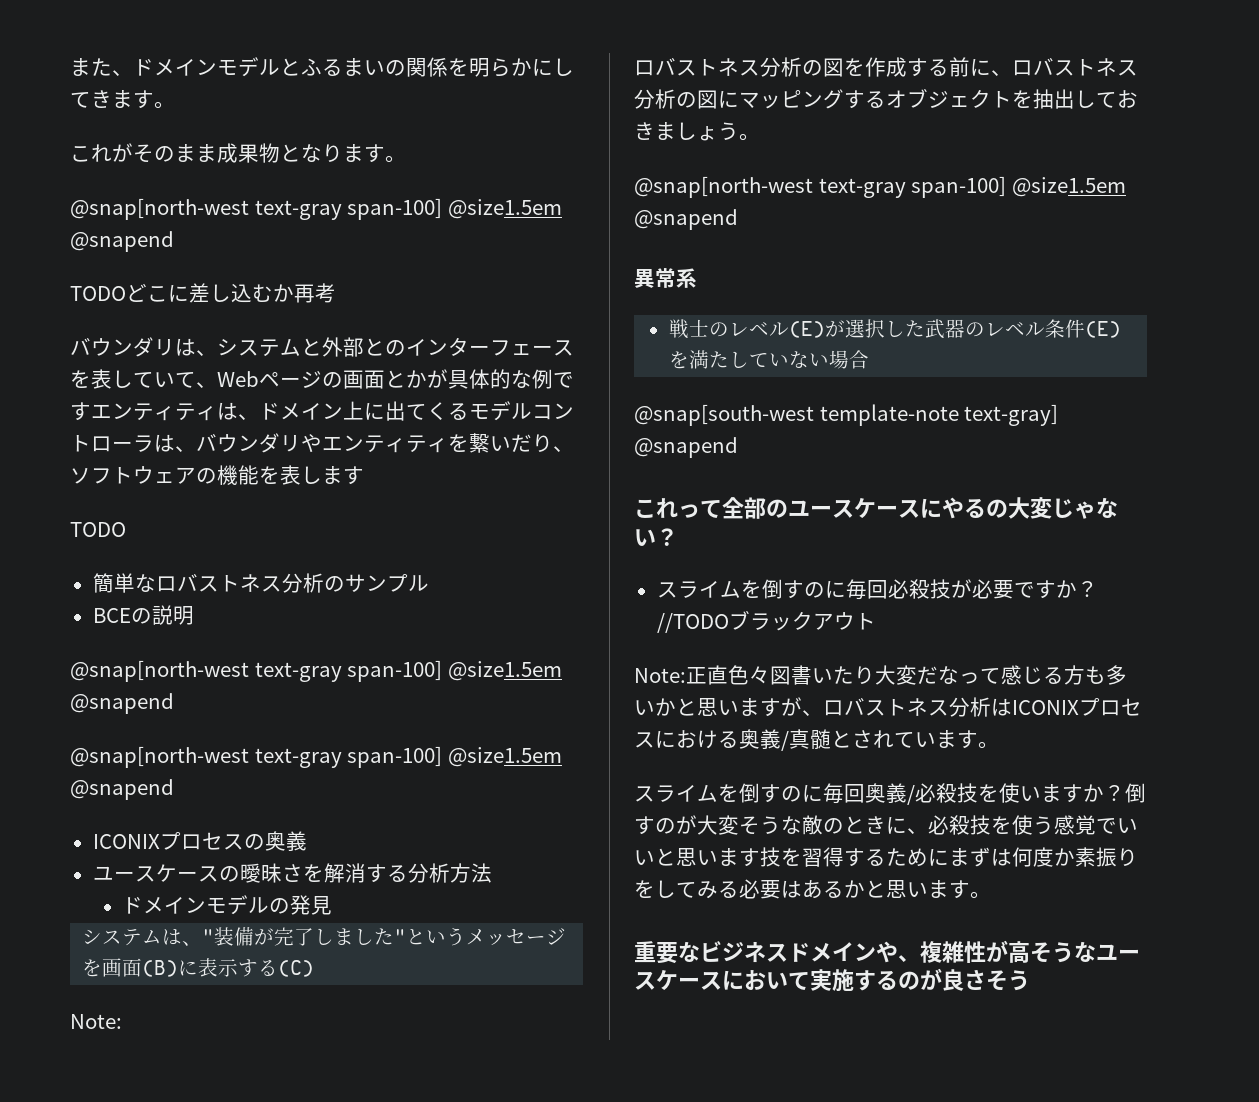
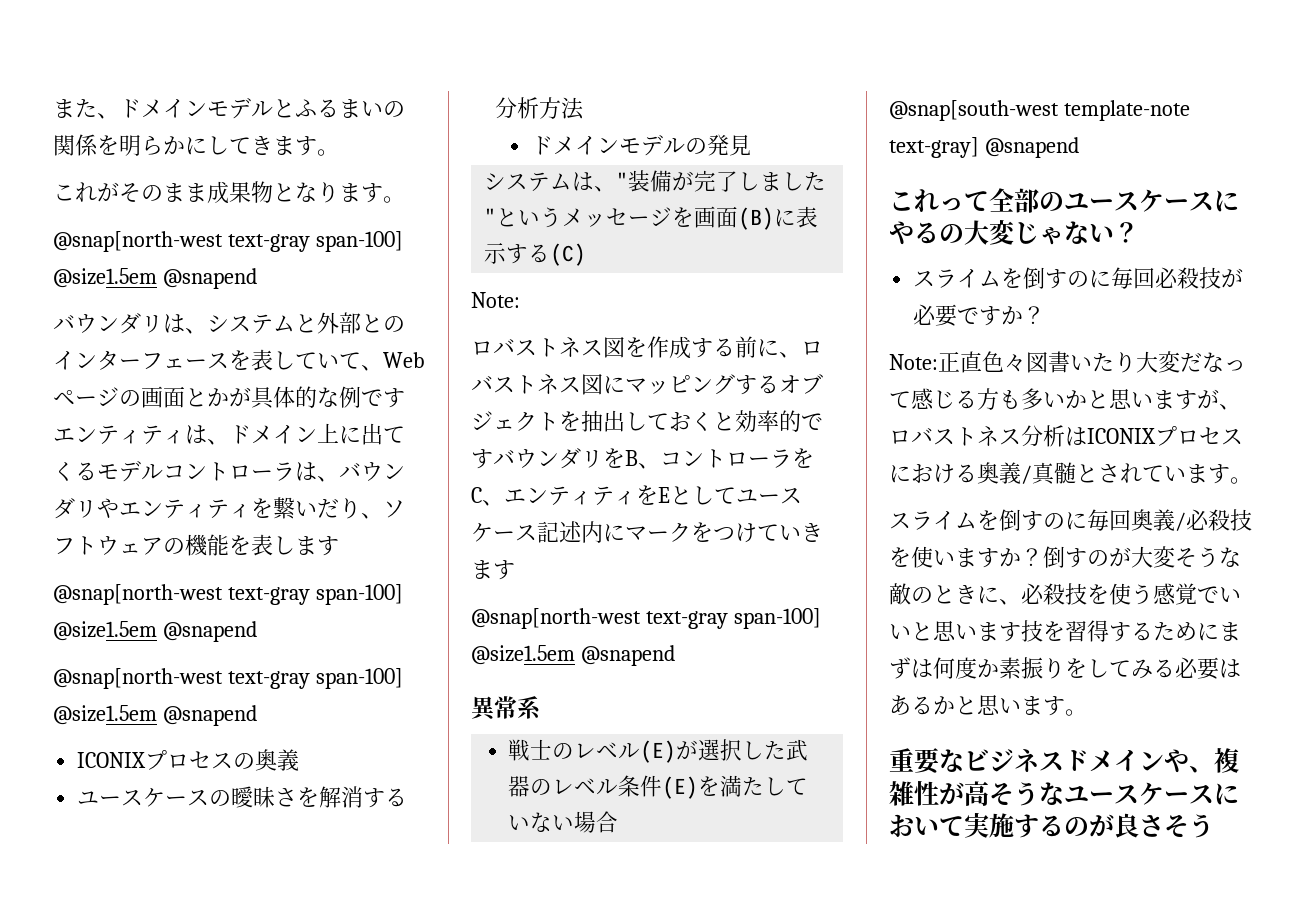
- TODOどこに差し込むか再考
  バウンダリは、システムと外部とのインターフェースを表していて、Webページの画面とかが具体的な例ですエンティティは、ドメイン上に出てくるモデルコントローラは、バウンダリやエンティティを繋いだり、ソフトウェアの機能を表します
- TODO
- 簡単なロバストネス分析のサンプル
- BCEの説明
- ロバストネス分析の図を作成する前に、ロバストネス分析の図にマッピングするオブジェクトを抽出しておきましょう。
+ ロバストネス図を作成する前に、ロバストネス図にマッピングするオブジェクトを抽出しておくと効率的ですバウンダリをB、コントローラをC、エンティティをEとしてユースケース記述内にマークをつけていきます
- //TODOブラックアウト

